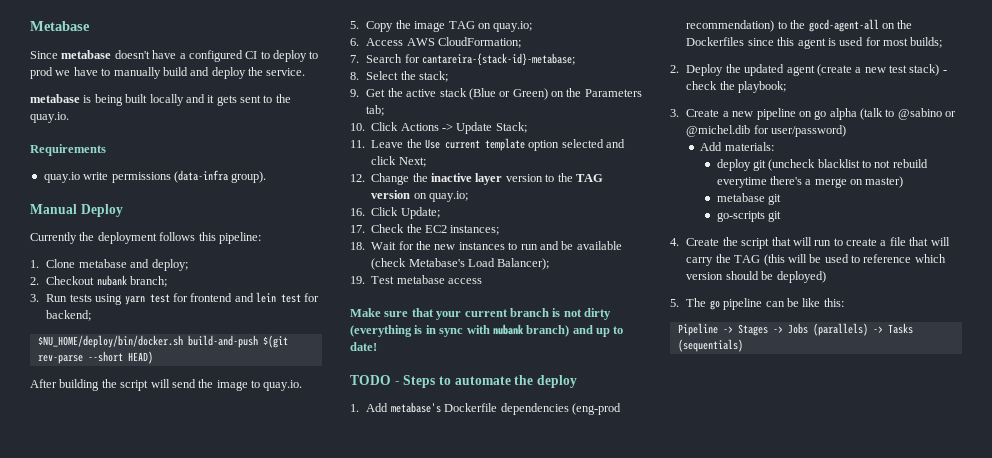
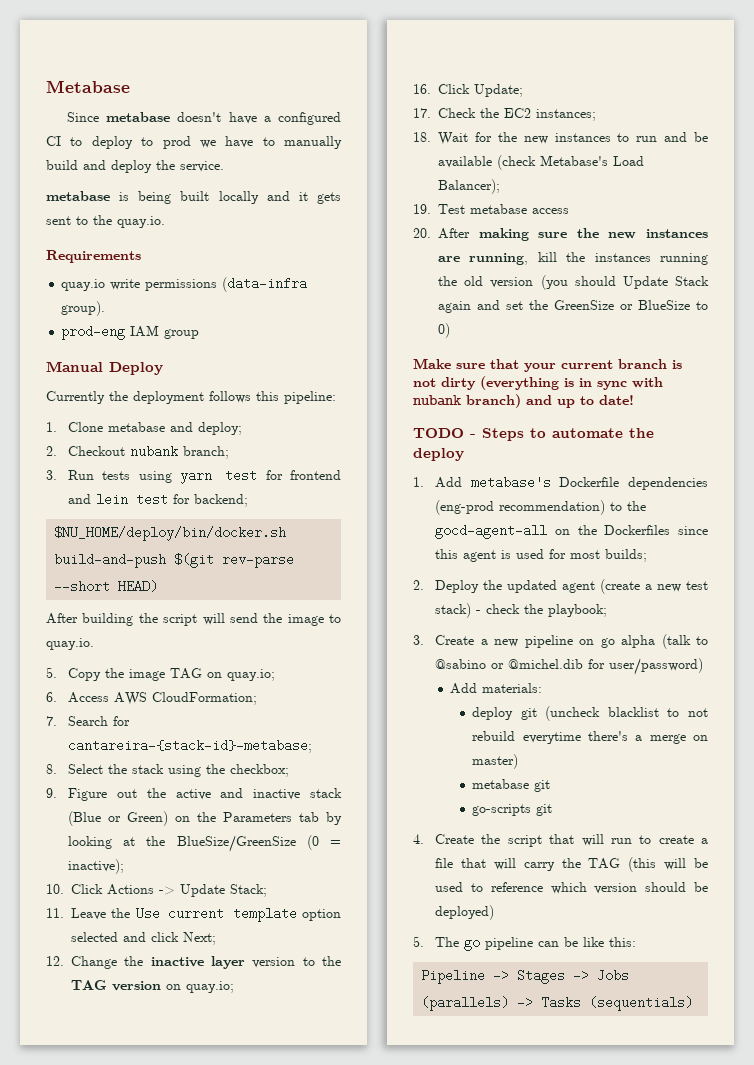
+ prod-eng IAM group
- 8. Select the stack;
- 9. Get the active stack (Blue or Green) on the Parameters tab;
+ 8. Select the stack using the checkbox;
+ 9. Figure out the active and inactive stack (Blue or Green) on the Parameters tab by looking at the BlueSize/GreenSize (0 = inactive);
+ 20. After making sure the new instances are running, kill the instances running the old version (you should Update Stack again and set the GreenSize or BlueSize to 0)

